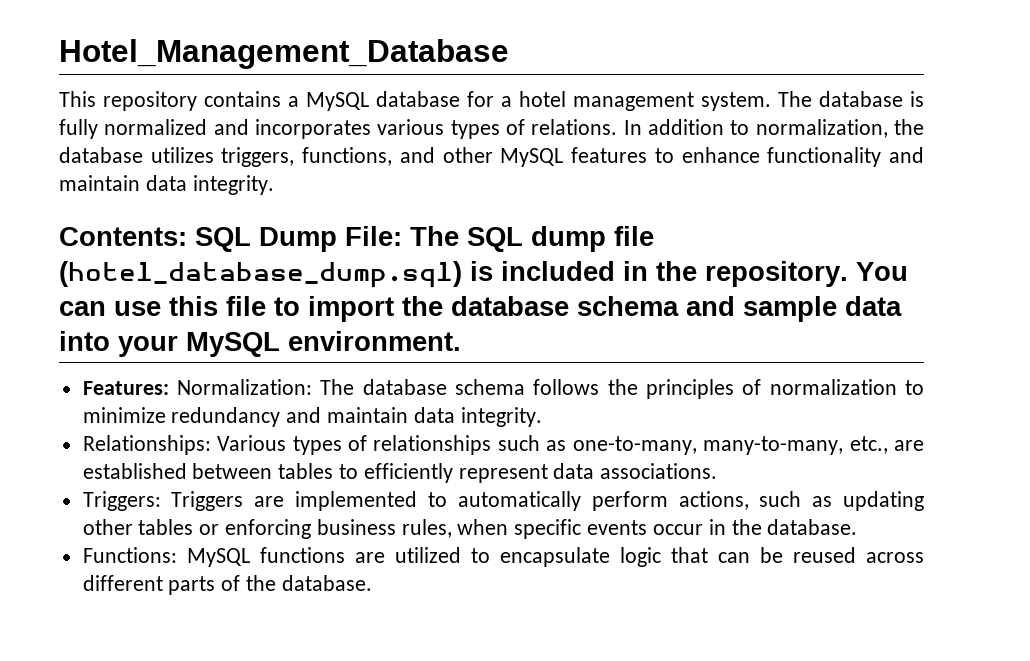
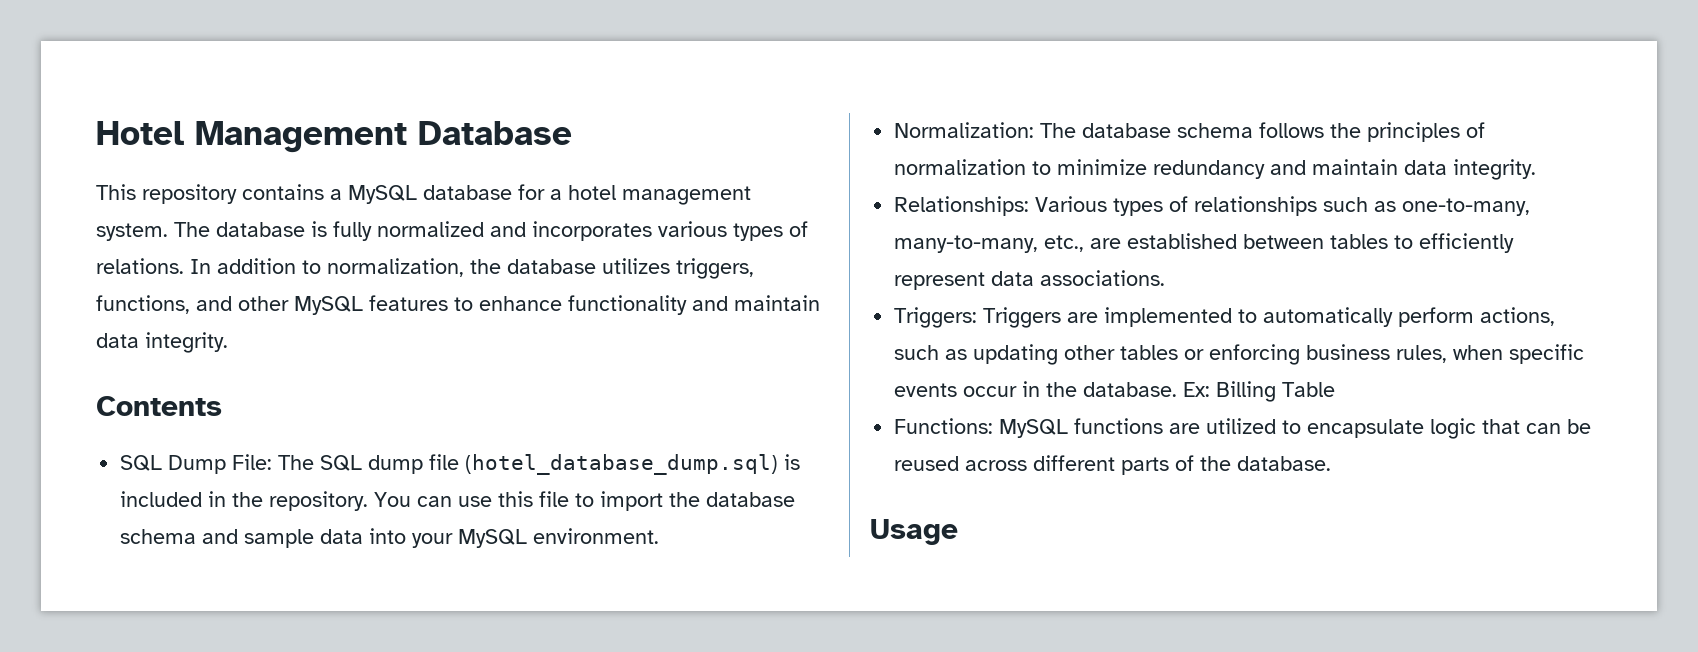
- Hotel_Management_Database
+ Hotel Management Database
- Contents: SQL Dump File: The SQL dump file (hotel_database_dump.sql) is included in the repository.
+ Contents
+ SQL Dump File: The SQL dump file (hotel_database_dump.sql) is included in the repository.
- Features: Normalization: The database schema follows the principles of normalization to minimize redundancy and maintain data integrity.
+ Normalization: The database schema follows the principles of normalization to minimize redundancy and maintain data integrity.
+ Ex: Billing Table
+ Usage

